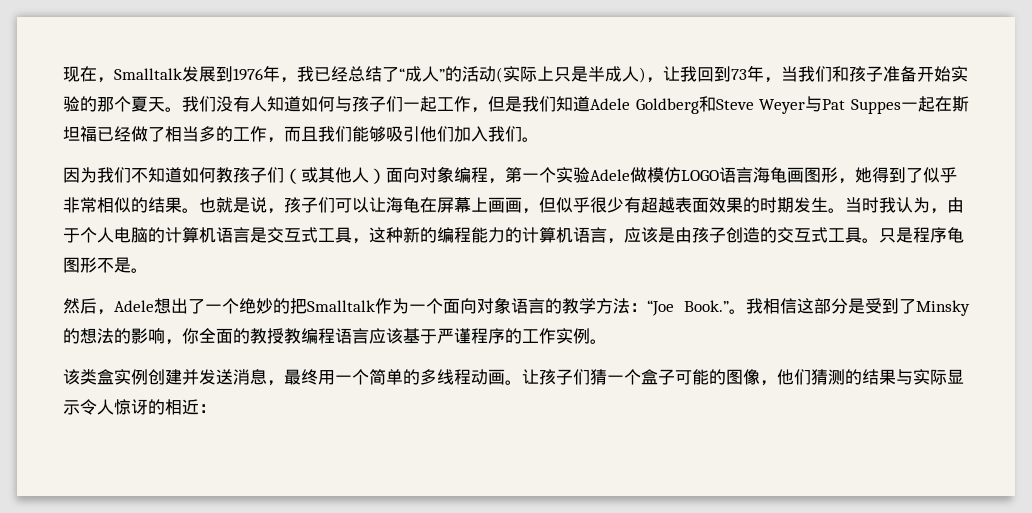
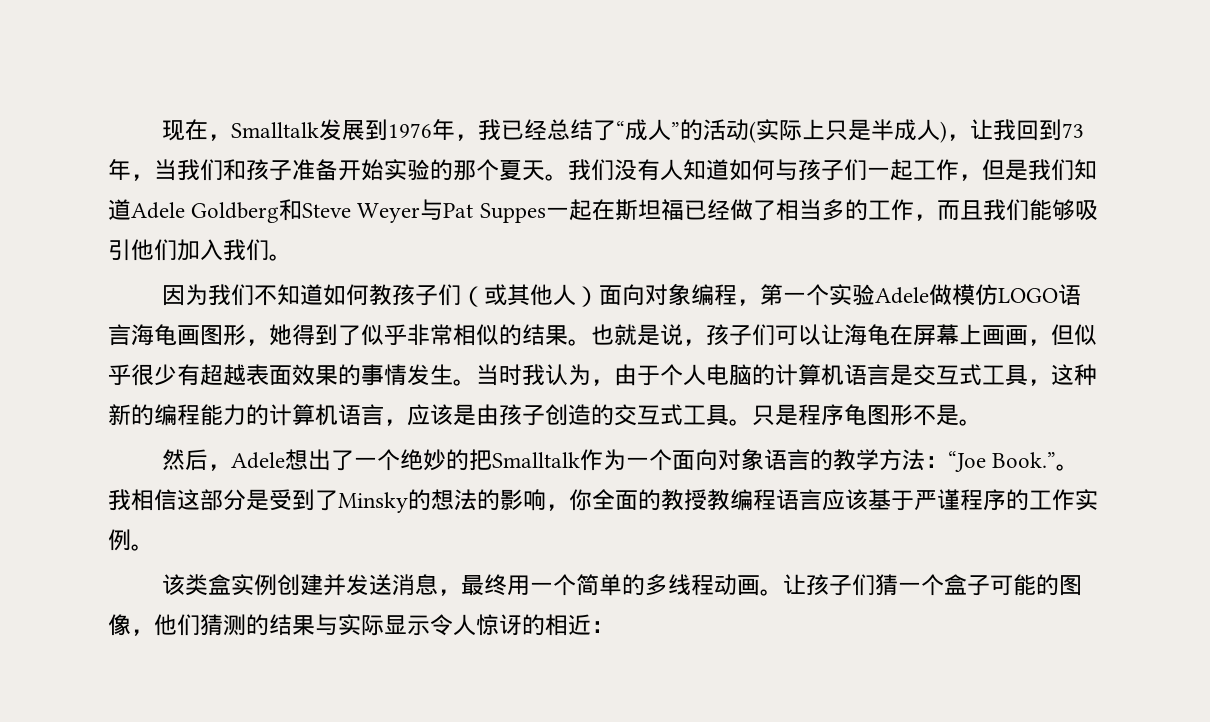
- 也就是说，孩子们可以让海龟在屏幕上画画，但似乎很少有超越表面效果的时期发生。
+ 也就是说，孩子们可以让海龟在屏幕上画画，但似乎很少有超越表面效果的事情发生。

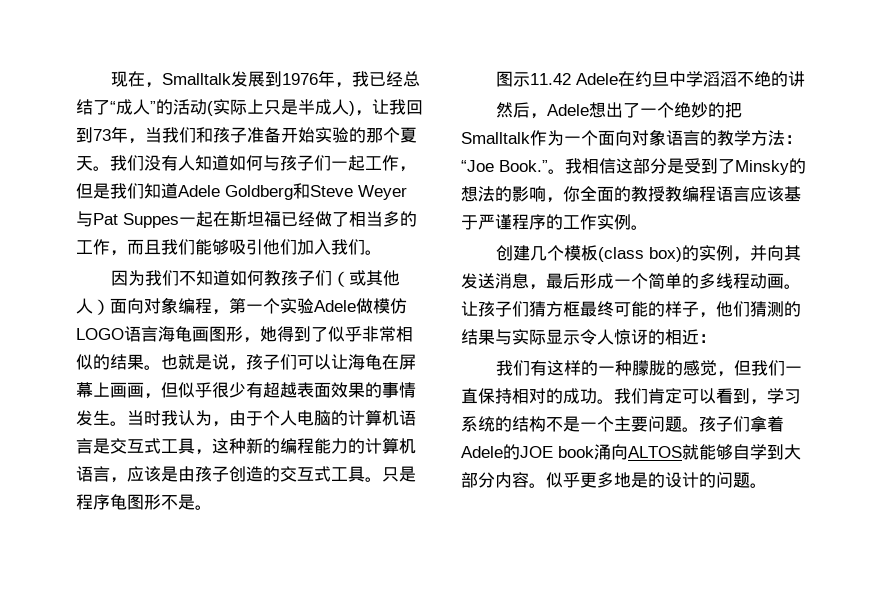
+ 图示11.42 Adele在约旦中学滔滔不绝的讲
- 该类盒实例创建并发送消息，最终用一个简单的多线程动画。
+ 创建几个模板(class box)的实例，并向其发送消息，最后形成一个简单的多线程动画。
- 让孩子们猜一个盒子可能的图像，他们猜测的结果与实际显示令人惊讶的相近：
+ 让孩子们猜方框最终可能的样子，他们猜测的结果与实际显示令人惊讶的相近：
+ 我们有这样的一种朦胧的感觉，但我们一直保持相对的成功。我们肯定可以看到，学习系统的结构不是一个主要问题。孩子们拿着Adele的JOE book涌向ALTOS就能够自学到大部分内容。似乎更多地是的设计的问题。

